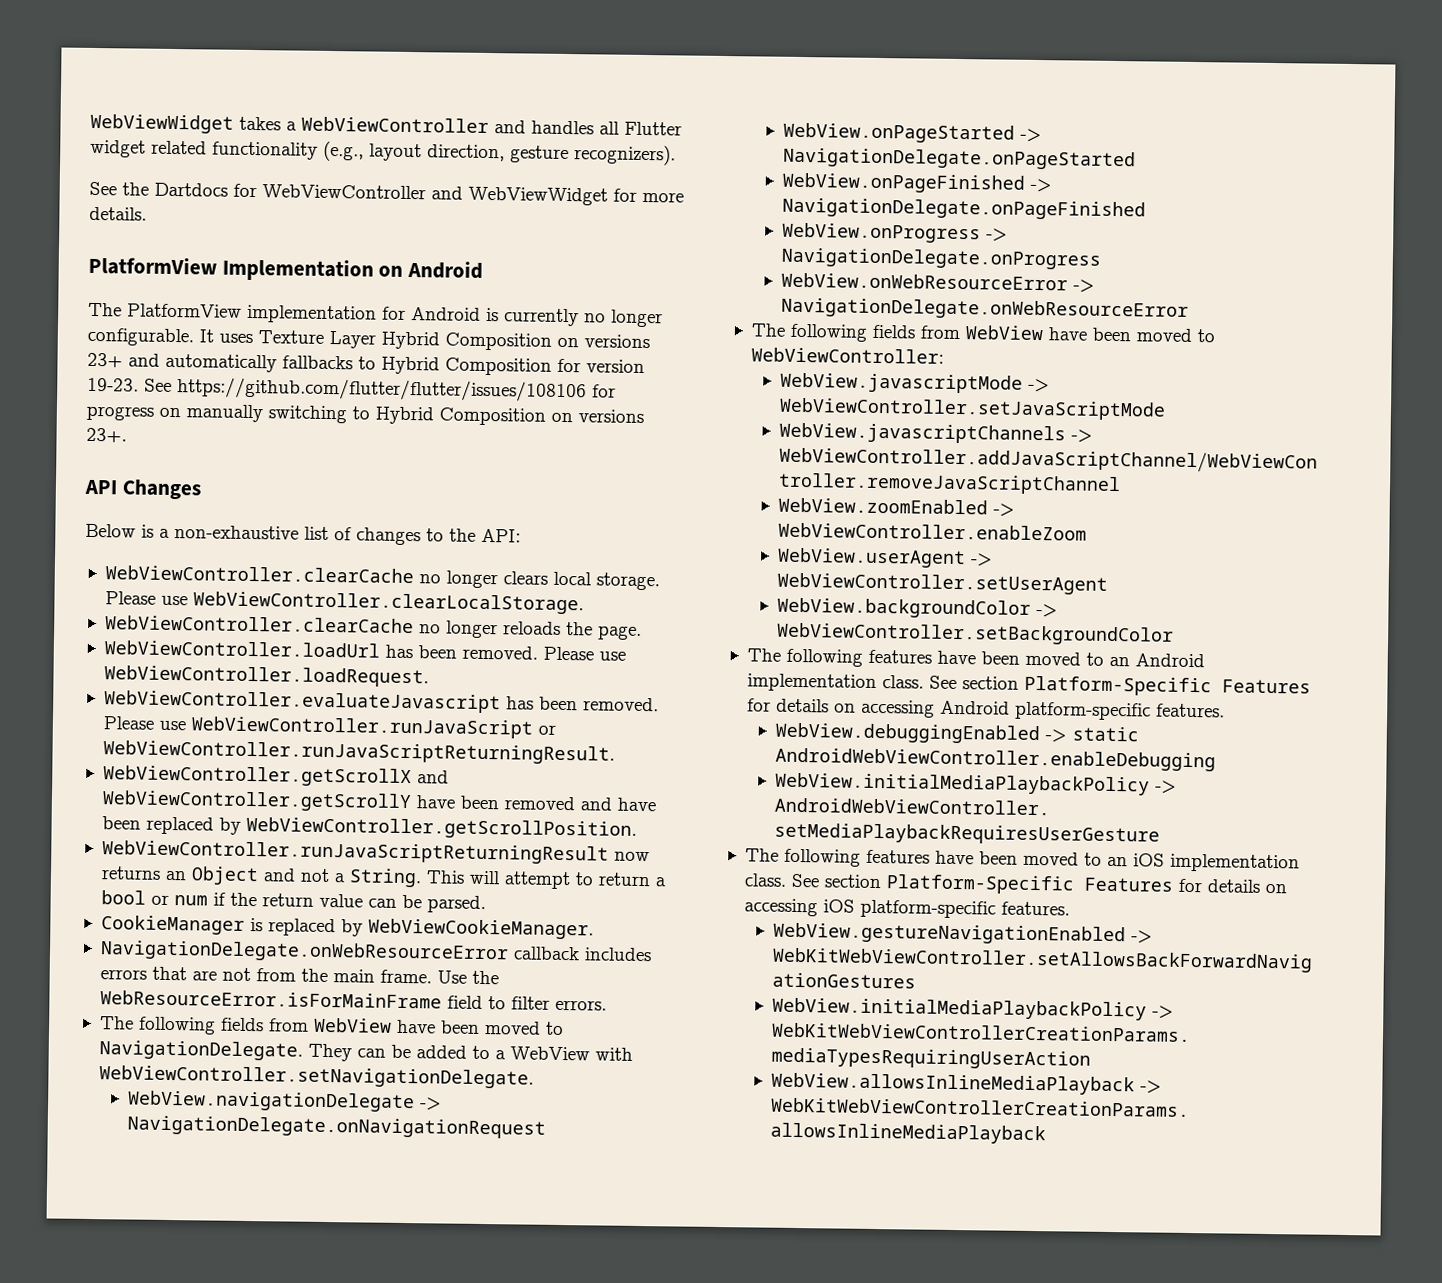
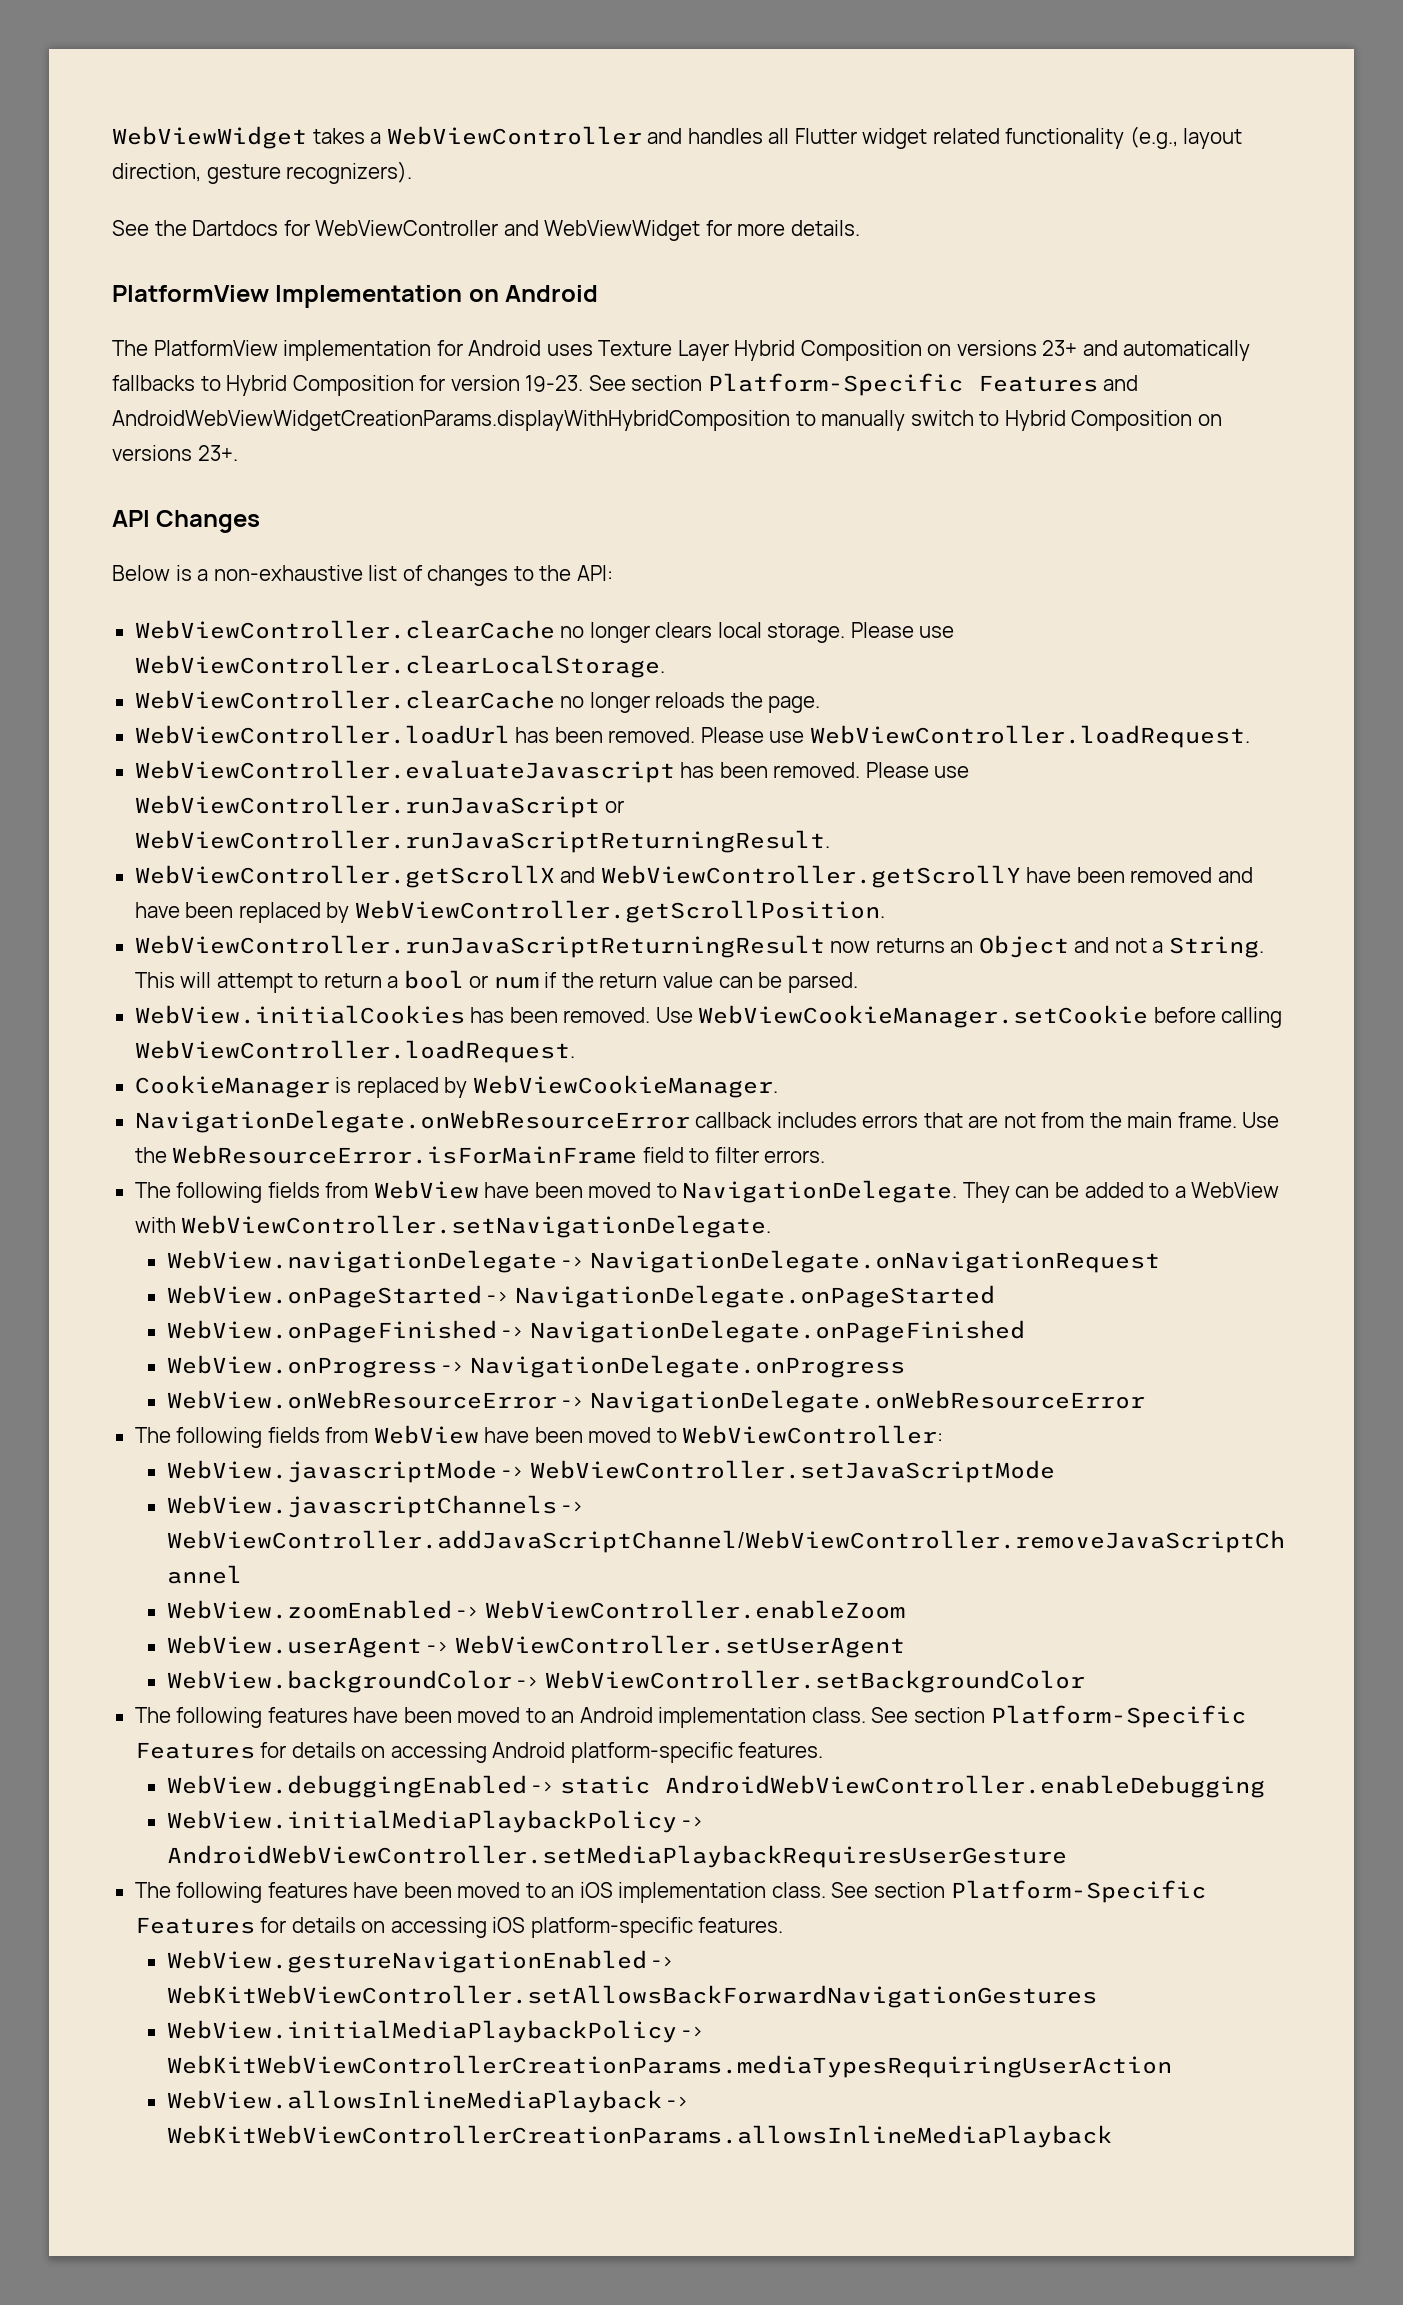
- The PlatformView implementation for Android is currently no longer configurable. It uses Texture Layer Hybrid Composition on versions 23+ and automatically fallbacks to Hybrid Composition for version 19-23.
+ The PlatformView implementation for Android uses Texture Layer Hybrid Composition on versions 23+ and automatically fallbacks to Hybrid Composition for version 19-23.
- See https://github.com/flutter/flutter/issues/108106 for progress on manually switching to Hybrid Composition on versions 23+.
+ See section Platform-Specific Features and AndroidWebViewWidgetCreationParams.displayWithHybridComposition to manually switch to Hybrid Composition on versions 23+.
+ WebView.initialCookies has been removed. Use WebViewCookieManager.setCookie before calling WebViewController.loadRequest.

